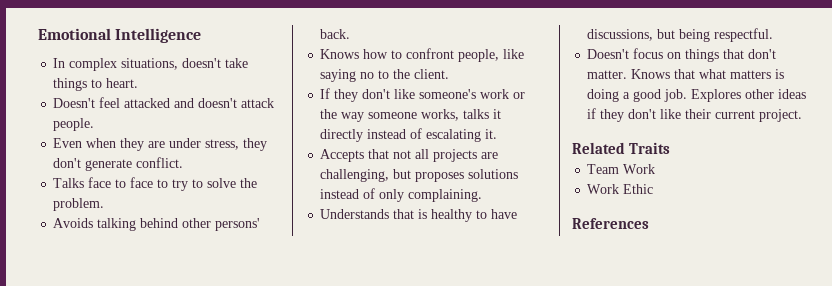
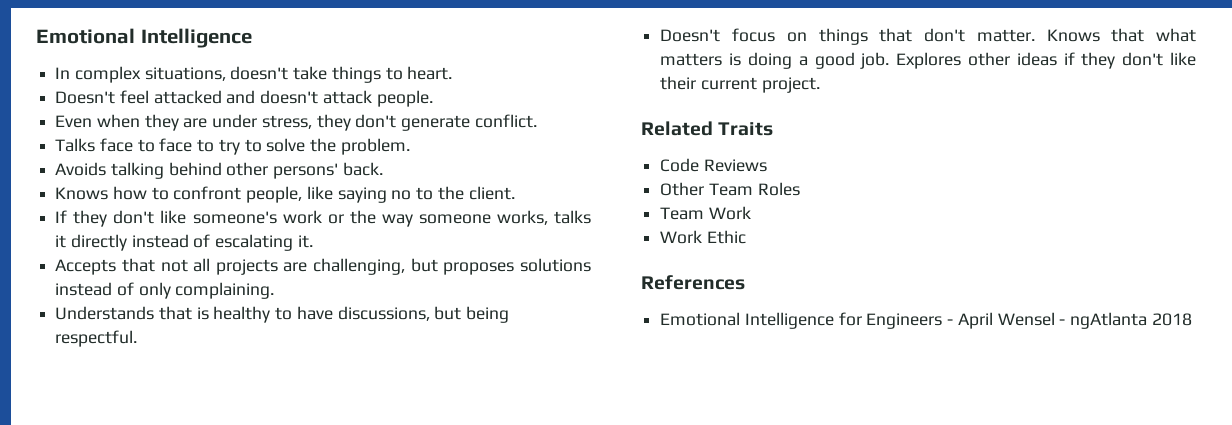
+ Code Reviews
+ Other Team Roles
+ Emotional Intelligence for Engineers - April Wensel - ngAtlanta 2018

